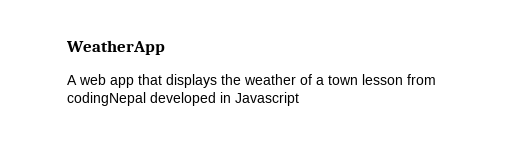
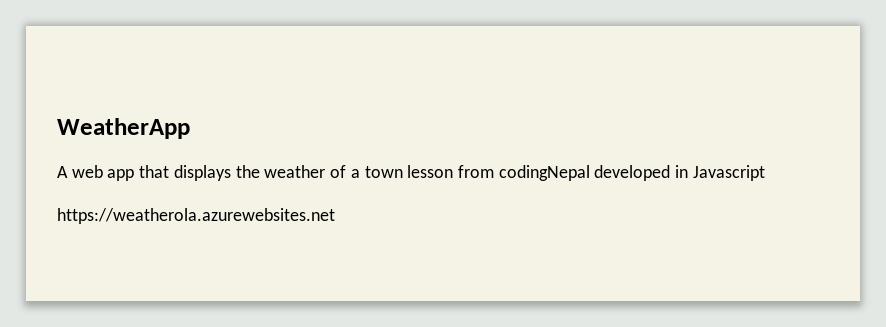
+ https://weatherola.azurewebsites.net

